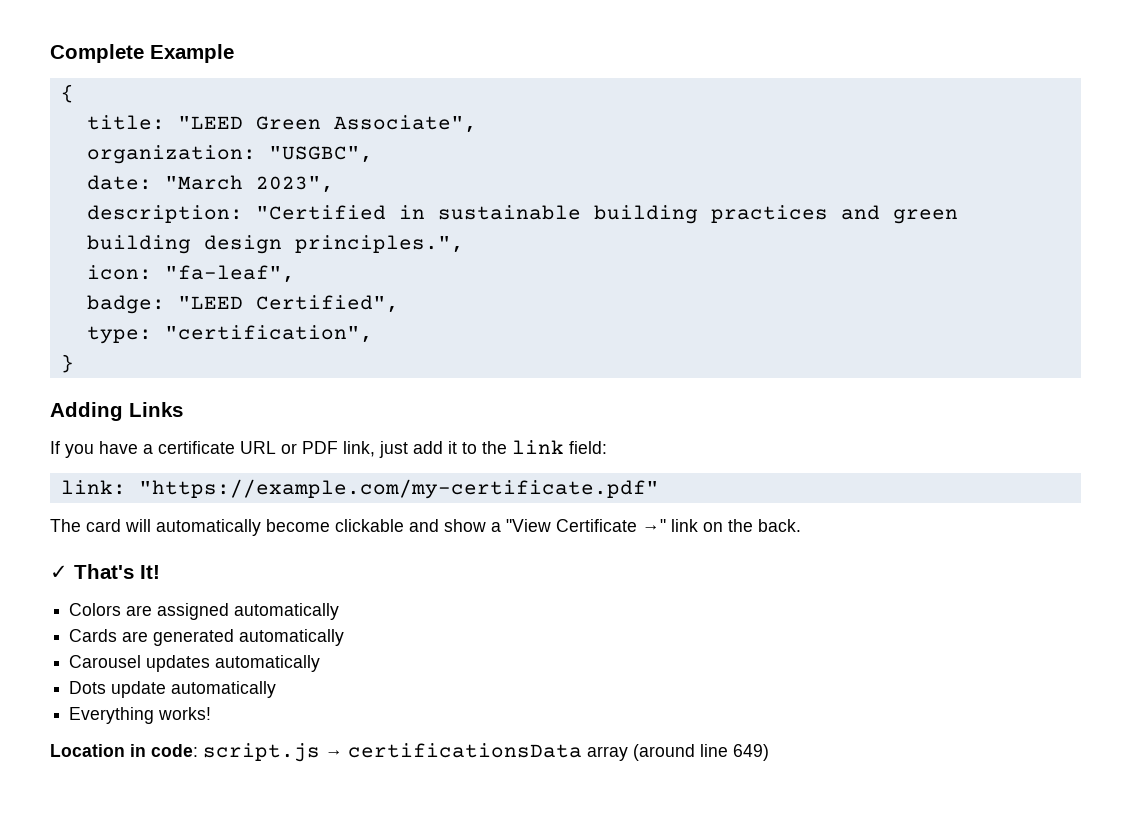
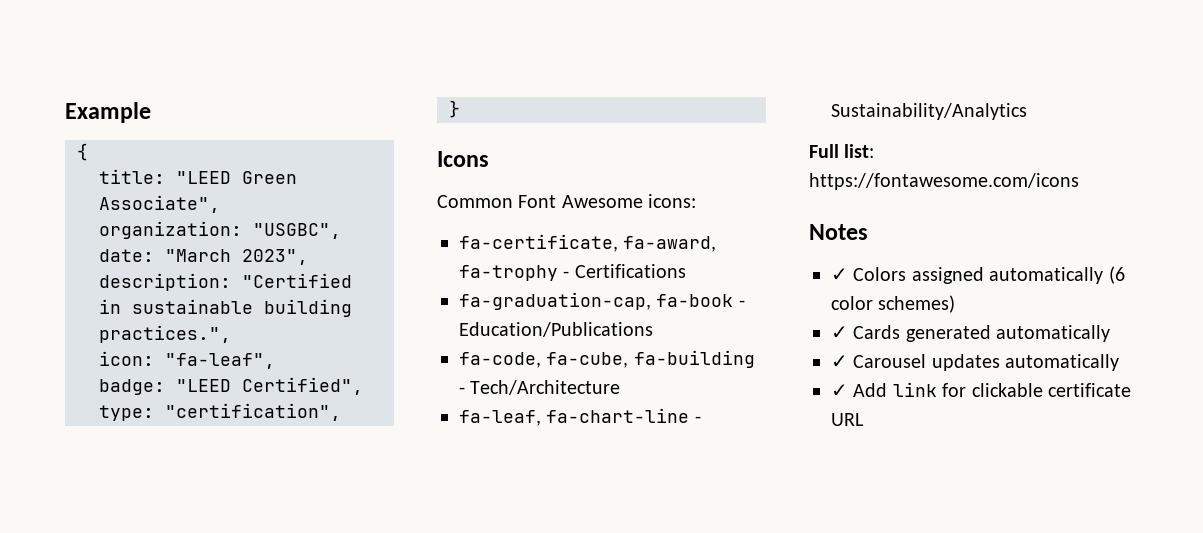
- Complete Example
+ Example
- description: "Certified in sustainable building practices and green building design principles.",
+ description: "Certified in sustainable building practices.",
- Adding Links
- If you have a certificate URL or PDF link, just add it to the link field:
- link: "https://example.com/my-certificate.pdf"
- The card will automatically become clickable and show a "View Certificate →" link on the back.
- ✓ That's It!
- Colors are assigned automatically
- Cards are generated automatically
+ Icons
+ Common Font Awesome icons:
+ fa-certificate, fa-award, fa-trophy - Certifications
+ fa-graduation-cap, fa-book - Education/Publications
+ fa-code, fa-cube, fa-building - Tech/Architecture
+ fa-leaf, fa-chart-line - Sustainability/Analytics
+ Full list: https://fontawesome.com/icons
+ Notes
+ ✓ Colors assigned automatically (6 color schemes)
+ ✓ Cards generated automatically
- Carousel updates automatically
+ ✓ Carousel updates automatically
- Dots update automatically
- Everything works!
- Location in code: script.js → certificationsData array (around line 649)
+ ✓ Add link for clickable certificate URL

